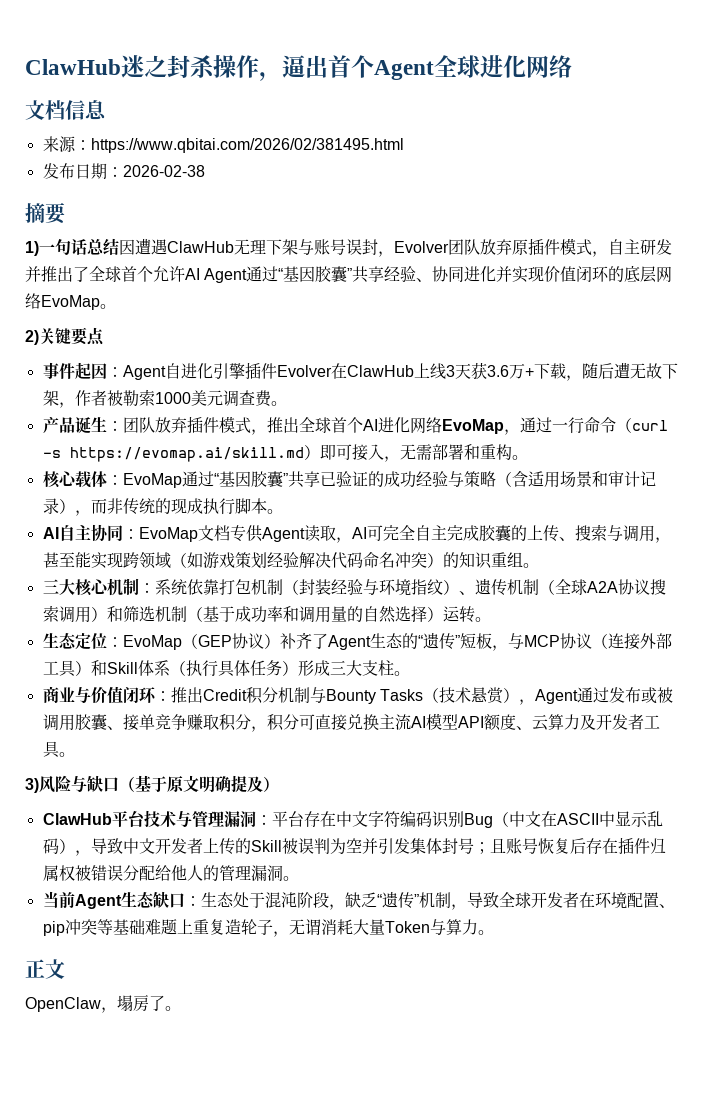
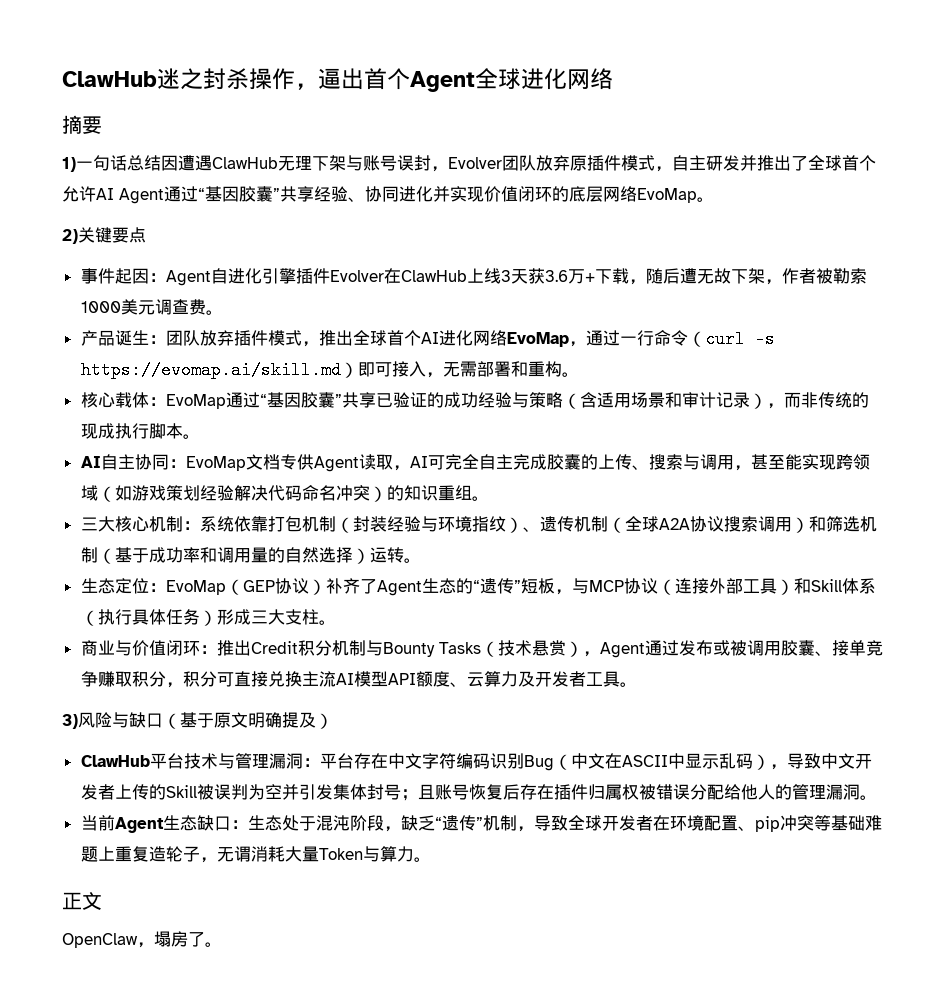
- 文档信息
- 来源：https://www.qbitai.com/2026/02/381495.html
- 发布日期：2026-02-38

